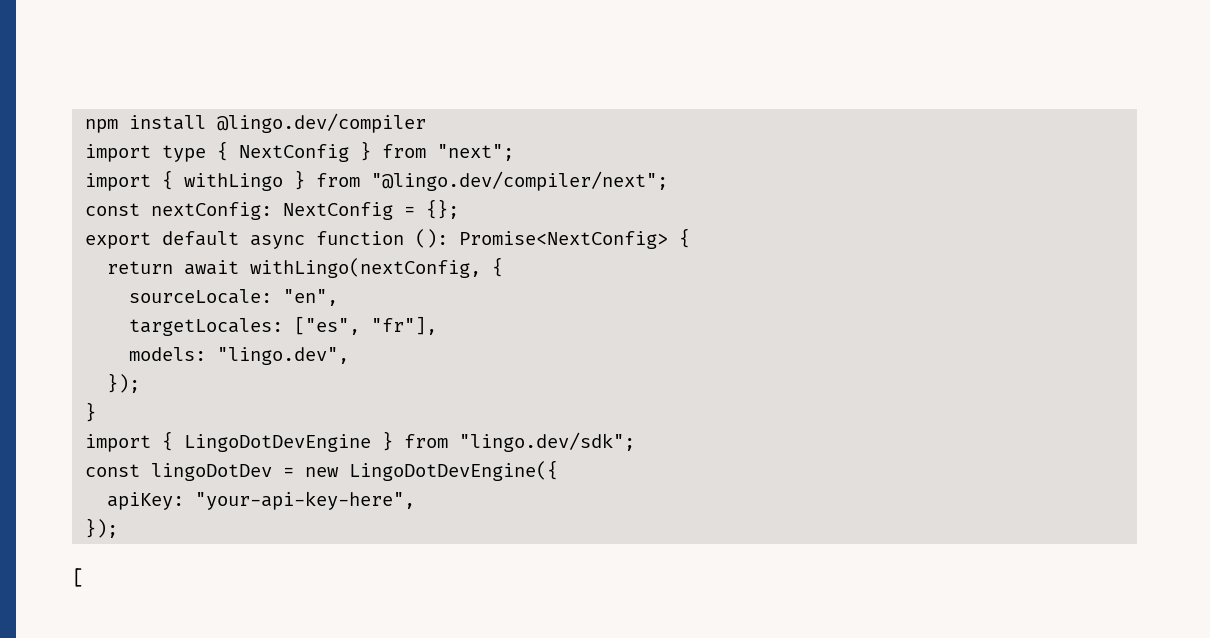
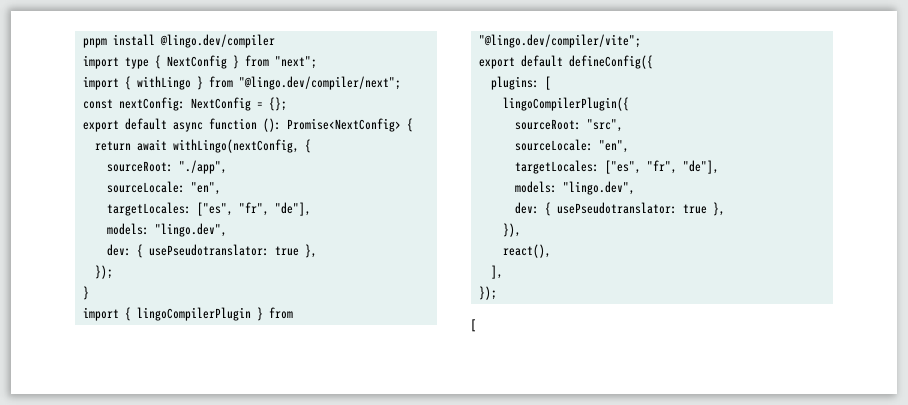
- npm install @lingo.dev/compiler
+ pnpm install @lingo.dev/compiler
+ sourceRoot: "./app",
  sourceLocale: "en",
- targetLocales: ["es", "fr"],
+ targetLocales: ["es", "fr", "de"],
  models: "lingo.dev",
+ dev: { usePseudotranslator: true },
- import { LingoDotDevEngine } from "lingo.dev/sdk";
- const lingoDotDev = new LingoDotDevEngine({
- apiKey: "your-api-key-here",
+ import { lingoCompilerPlugin } from "@lingo.dev/compiler/vite";
+ export default defineConfig({
+ plugins: [
+ lingoCompilerPlugin({
+ sourceRoot: "src",
+ sourceLocale: "en",
+ targetLocales: ["es", "fr", "de"],
+ models: "lingo.dev",
+ dev: { usePseudotranslator: true },
+ }),
+ react(),
+ ],

